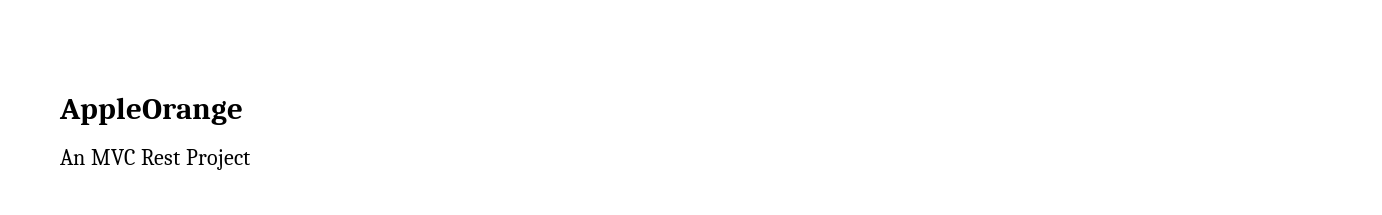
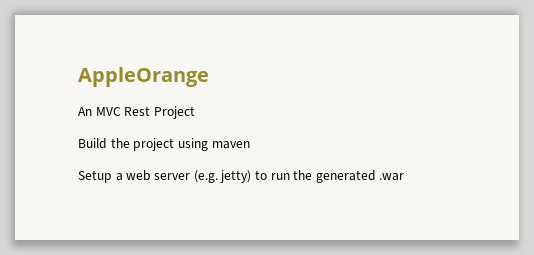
+ Build the project using maven
+ Setup a web server (e.g. jetty) to run the generated .war

